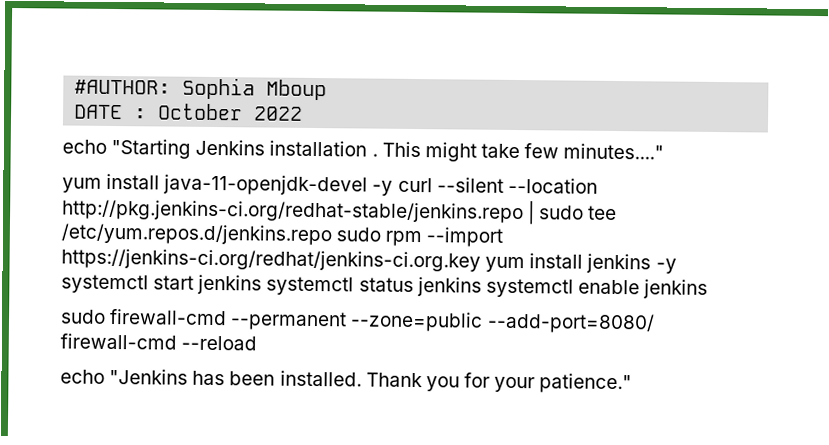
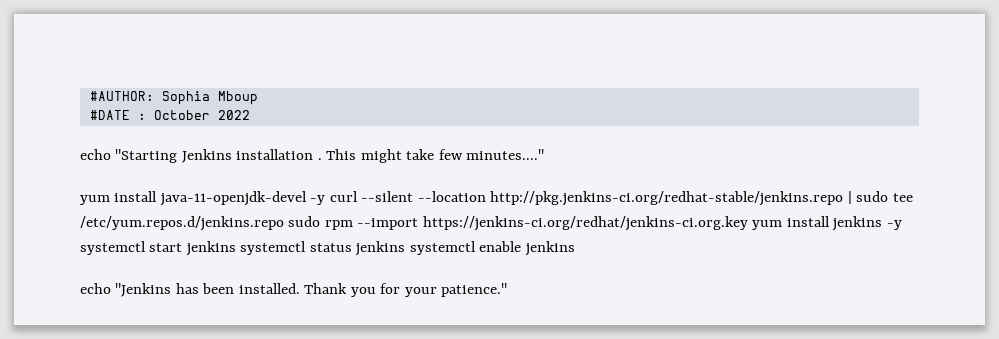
- DATE : October 2022
+ #DATE : October 2022
- sudo firewall-cmd --permanent --zone=public --add-port=8080/ firewall-cmd --reload

